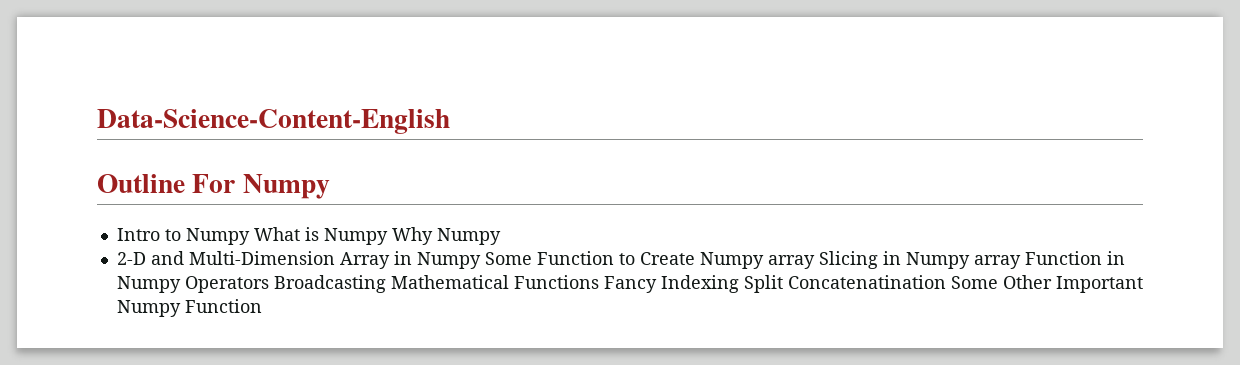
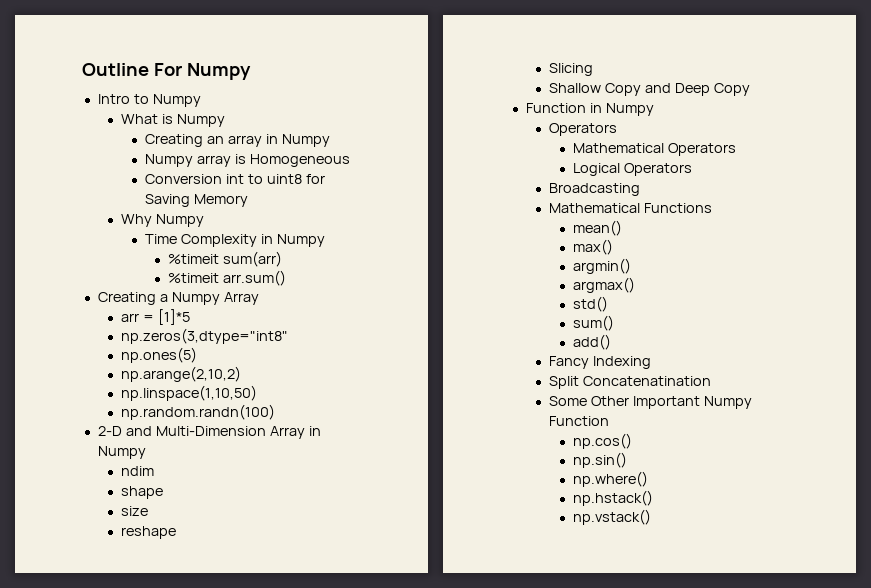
- Data-Science-Content-English
- Intro to Numpy What is Numpy Why Numpy
+ Intro to Numpy
+ What is Numpy
+ Creating an array in Numpy
+ Numpy array is Homogeneous
+ Conversion int to uint8 for Saving Memory
+ Why Numpy
+ Time Complexity in Numpy
+ %timeit sum(arr)
+ %timeit arr.sum()
+ Creating a Numpy Array
+ arr = [1]*5
+ np.zeros(3,dtype="int8"
+ np.ones(5)
+ np.arange(2,10,2)
+ np.linspace(1,10,50)
+ np.random.randn(100)
- 2-D and Multi-Dimension Array in Numpy Some Function to Create Numpy array Slicing in Numpy array Function in Numpy Operators Broadcasting Mathematical Functions Fancy Indexing Split Concatenatination Some Other Important Numpy Function
+ 2-D and Multi-Dimension Array in Numpy
+ ndim
+ shape
+ size
+ reshape
+ Slicing
+ Shallow Copy and Deep Copy
+ Function in Numpy
+ Operators
+ Mathematical Operators
+ Logical Operators
+ Broadcasting
+ Mathematical Functions
+ mean()
+ max()
+ argmin()
+ argmax()
+ std()
+ sum()
+ add()
+ Fancy Indexing
+ Split Concatenatination
+ Some Other Important Numpy Function
+ np.cos()
+ np.sin()
+ np.where()
+ np.hstack()
+ np.vstack()

